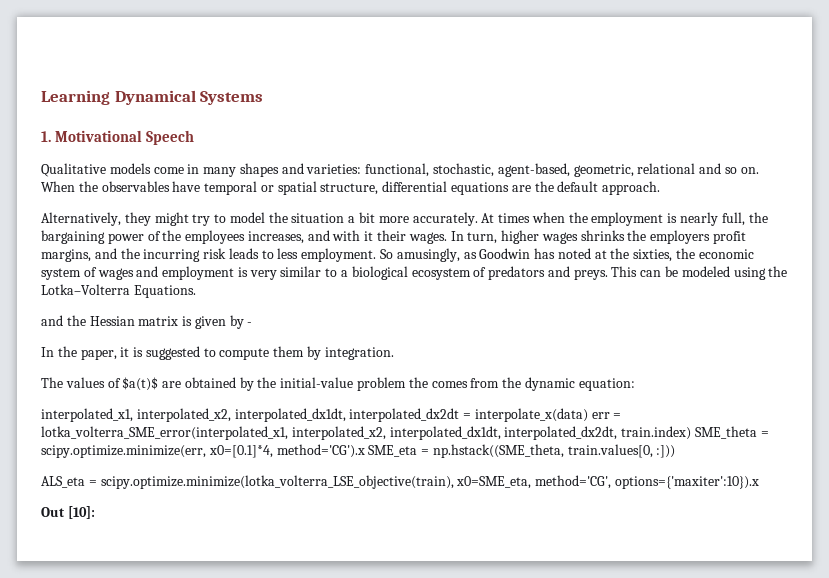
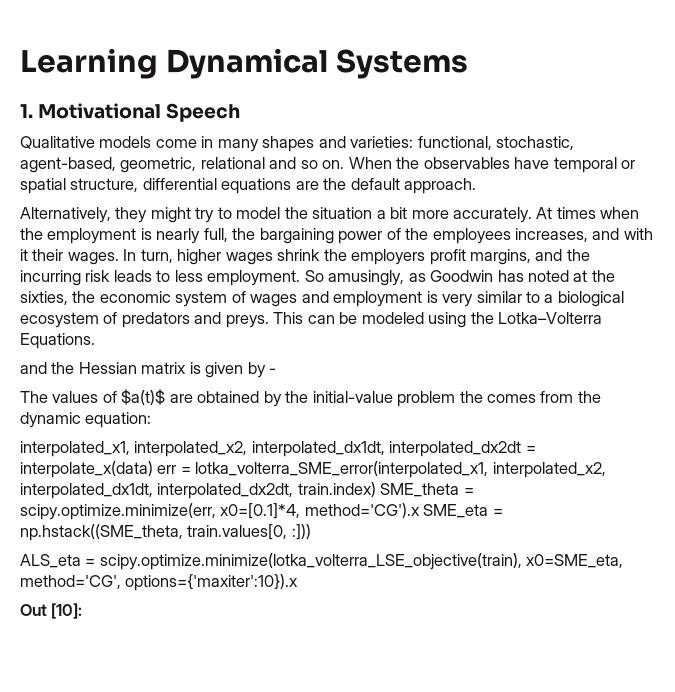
- In turn, higher wages shrinks the employers profit margins, and the incurring risk leads to less employment.
+ In turn, higher wages shrink the employers profit margins, and the incurring risk leads to less employment.
- In the paper, it is suggested to compute them by integration.

